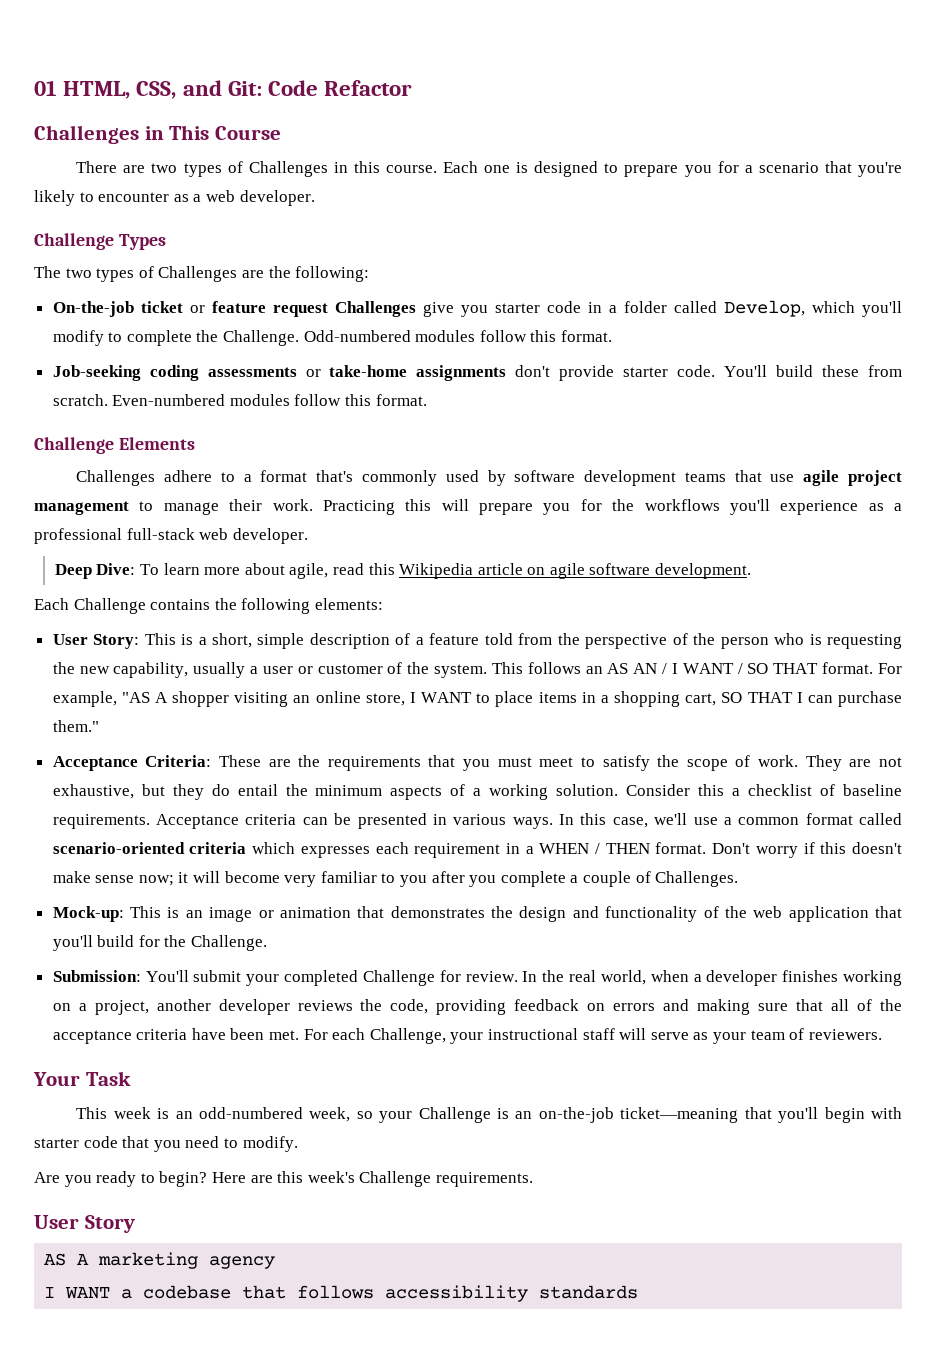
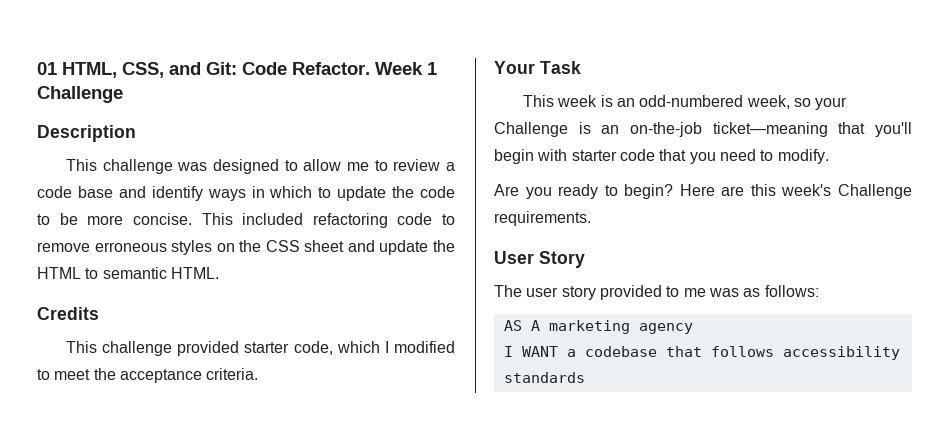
- 01 HTML, CSS, and Git: Code Refactor
- Challenges in This Course
- There are two types of Challenges in this course. Each one is designed to prepare you for a scenario that you're likely to encounter as a web developer.
- Challenge Types
- The two types of Challenges are the following:
- On-the-job ticket or feature request Challenges give you starter code in a folder called Develop, which you'll modify to complete the Challenge. Odd-numbered modules follow this format.
- Job-seeking coding assessments or take-home assignments don't provide starter code. You'll build these from scratch. Even-numbered modules follow this format.
- Challenge Elements
- Challenges adhere to a format that's commonly used by software development teams that use agile project management to manage their work. Practicing this will prepare you for the workflows you'll experience as a professional full-stack web developer.
- Deep Dive: To learn more about agile, read this Wikipedia article on agile software development.
- Each Challenge contains the following elements:
- User Story: This is a short, simple description of a feature told from the perspective of the person who is requesting the new capability, usually a user or customer of the system. This follows an AS AN / I WANT / SO THAT format. For example, "AS A shopper visiting an online store, I WANT to place items in a shopping cart, SO THAT I can purchase them."
- Acceptance Criteria: These are the requirements that you must meet to satisfy the scope of work. They are not exhaustive, but they do entail the minimum aspects of a working solution. Consider this a checklist of baseline requirements. Acceptance criteria can be presented in various ways. In this case, we'll use a common format called scenario-oriented criteria which expresses each requirement in a WHEN / THEN format. Don't worry if this doesn't make sense now; it will become very familiar to you after you complete a couple of Challenges.
- Mock-up: This is an image or animation that demonstrates the design and functionality of the web application that you'll build for the Challenge.
- Submission: You'll submit your completed Challenge for review. In the real world, when a developer finishes working on a project, another developer reviews the code, providing feedback on errors and making sure that all of the acceptance criteria have been met. For each Challenge, your instructional staff will serve as your team of reviewers.
+ 01 HTML, CSS, and Git: Code Refactor. Week 1 Challenge
+ Description
+ This challenge was designed to allow me to review a code base and identify ways in which to update the code to be more concise. This included refactoring code to remove erroneous styles on the CSS sheet and update the HTML to semantic HTML.
+ Credits
+ This challenge provided starter code, which I modified to meet the acceptance criteria.
+ The user story provided to me was as follows:

